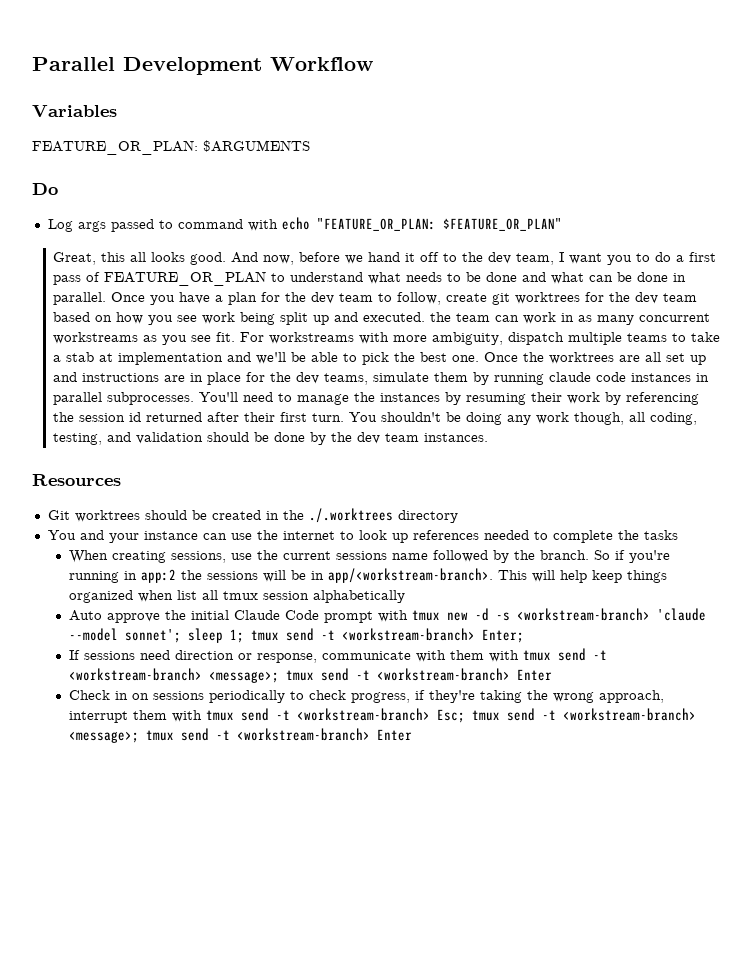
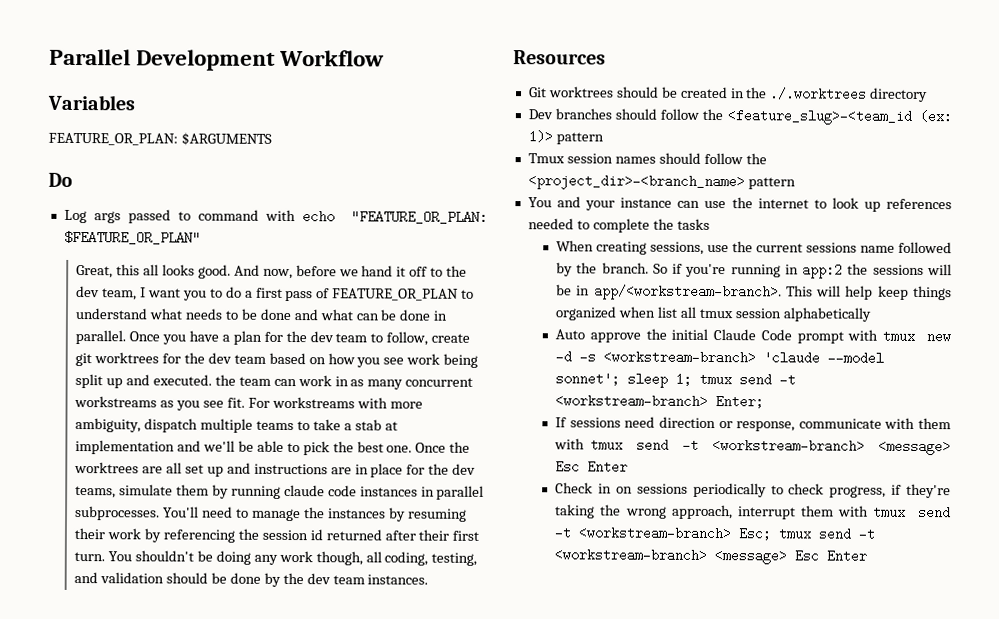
+ Dev branches should follow the <feature_slug>-<team_id (ex: 1)> pattern
+ Tmux session names should follow the <project_dir>-<branch_name> pattern
- If sessions need direction or response, communicate with them with tmux send -t <workstream-branch> <message>; tmux send -t <workstream-branch> Enter
+ If sessions need direction or response, communicate with them with tmux send -t <workstream-branch> <message> Esc Enter
- Check in on sessions periodically to check progress, if they're taking the wrong approach, interrupt them with tmux send -t <workstream-branch> Esc; tmux send -t <workstream-branch> <message>; tmux send -t <workstream-branch> Enter
+ Check in on sessions periodically to check progress, if they're taking the wrong approach, interrupt them with tmux send -t <workstream-branch> Esc; tmux send -t <workstream-branch> <message> Esc Enter

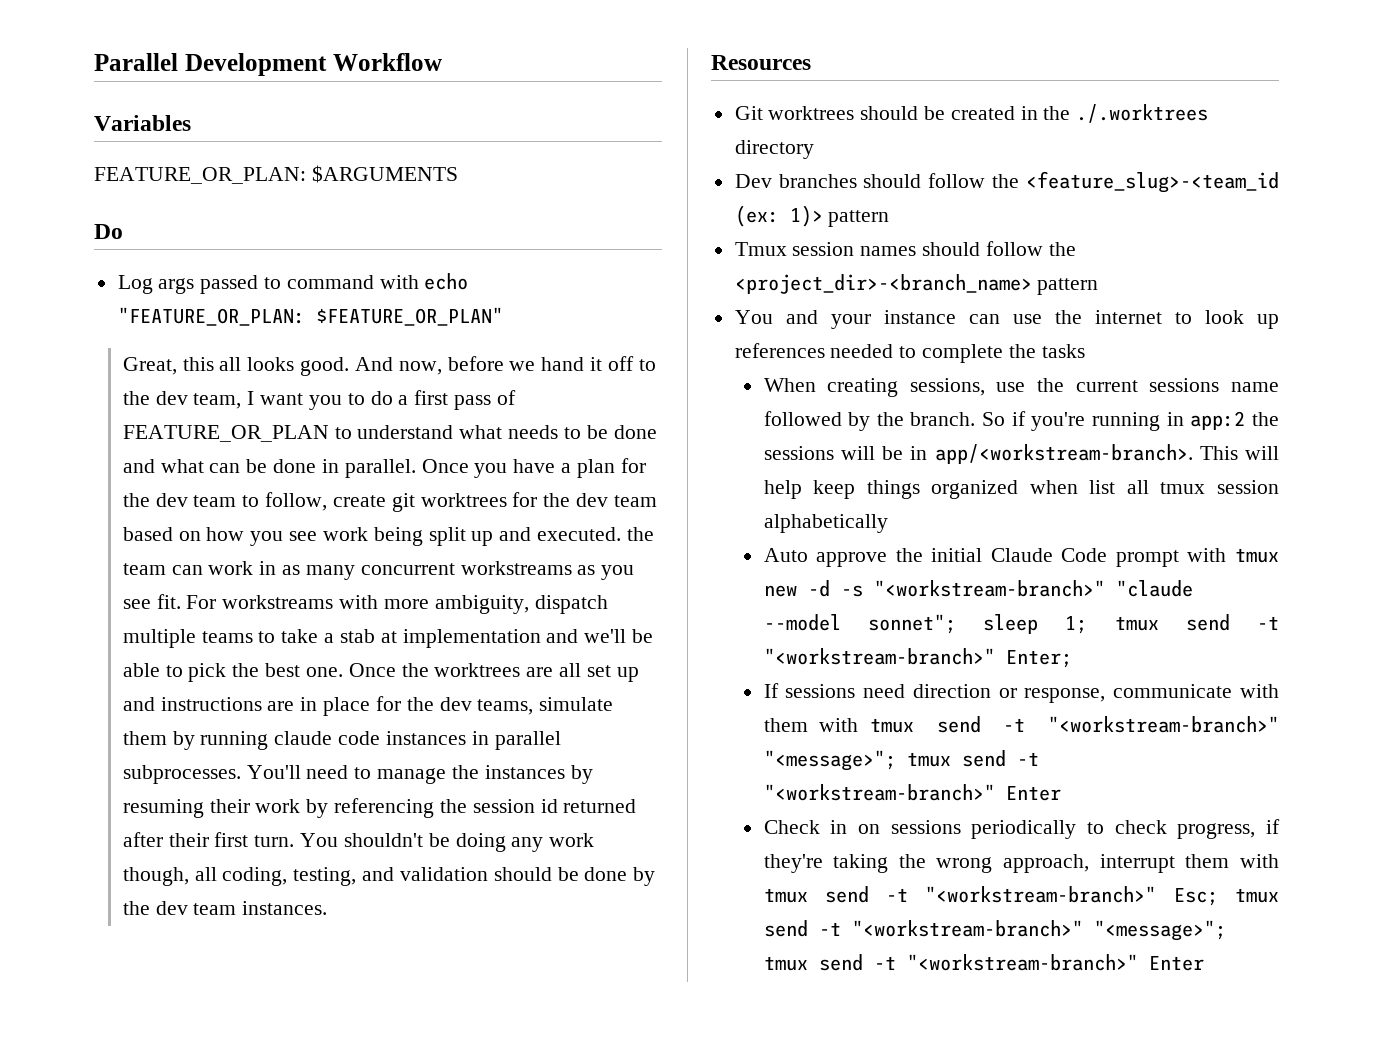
- Auto approve the initial Claude Code prompt with tmux new -d -s <workstream-branch> 'claude --model sonnet'; sleep 1; tmux send -t <workstream-branch> Enter;
+ Auto approve the initial Claude Code prompt with tmux new -d -s "<workstream-branch>" "claude --model sonnet"; sleep 1; tmux send -t "<workstream-branch>" Enter;
- If sessions need direction or response, communicate with them with tmux send -t <workstream-branch> <message> Esc Enter
+ If sessions need direction or response, communicate with them with tmux send -t "<workstream-branch>" "<message>"; tmux send -t "<workstream-branch>" Enter
- Check in on sessions periodically to check progress, if they're taking the wrong approach, interrupt them with tmux send -t <workstream-branch> Esc; tmux send -t <workstream-branch> <message> Esc Enter
+ Check in on sessions periodically to check progress, if they're taking the wrong approach, interrupt them with tmux send -t "<workstream-branch>" Esc; tmux send -t "<workstream-branch>" "<message>"; tmux send -t "<workstream-branch>" Enter

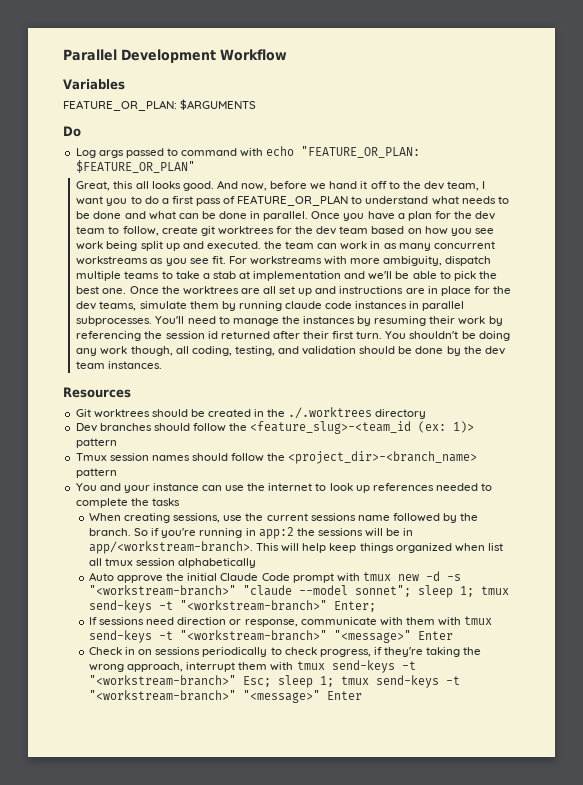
- Auto approve the initial Claude Code prompt with tmux new -d -s "<workstream-branch>" "claude --model sonnet"; sleep 1; tmux send -t "<workstream-branch>" Enter;
+ Auto approve the initial Claude Code prompt with tmux new -d -s "<workstream-branch>" "claude --model sonnet"; sleep 1; tmux send-keys -t "<workstream-branch>" Enter;
- If sessions need direction or response, communicate with them with tmux send -t "<workstream-branch>" "<message>"; tmux send -t "<workstream-branch>" Enter
+ If sessions need direction or response, communicate with them with tmux send-keys -t "<workstream-branch>" "<message>" Enter
- Check in on sessions periodically to check progress, if they're taking the wrong approach, interrupt them with tmux send -t "<workstream-branch>" Esc; tmux send -t "<workstream-branch>" "<message>"; tmux send -t "<workstream-branch>" Enter
+ Check in on sessions periodically to check progress, if they're taking the wrong approach, interrupt them with tmux send-keys -t "<workstream-branch>" Esc; sleep 1; tmux send-keys -t "<workstream-branch>" "<message>" Enter

